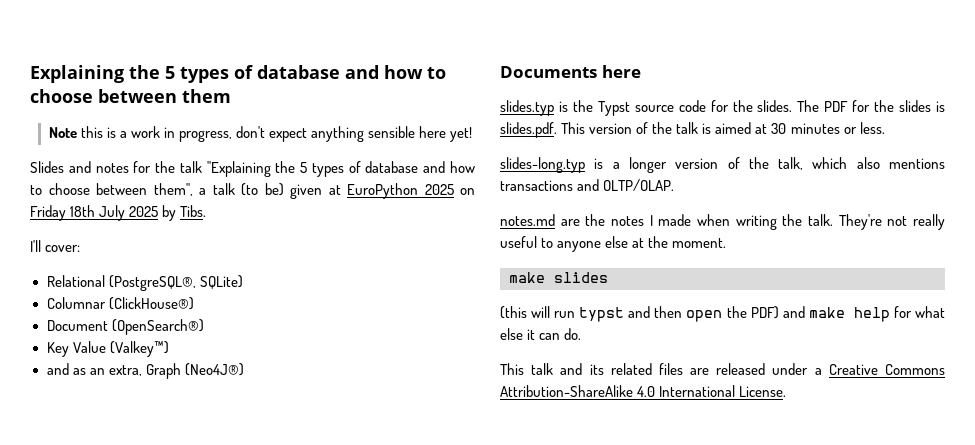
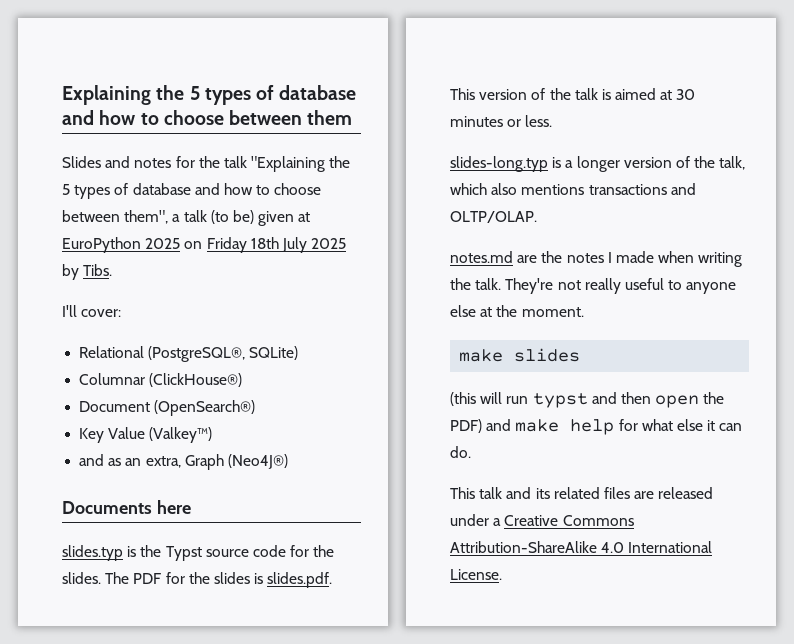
- Note this is a work in progress, don't expect anything sensible here yet!

